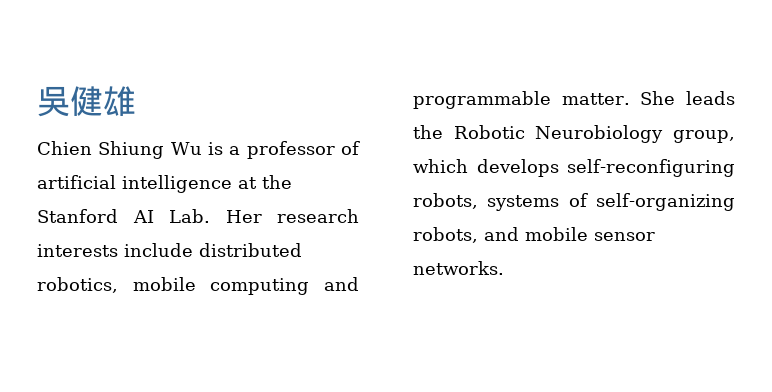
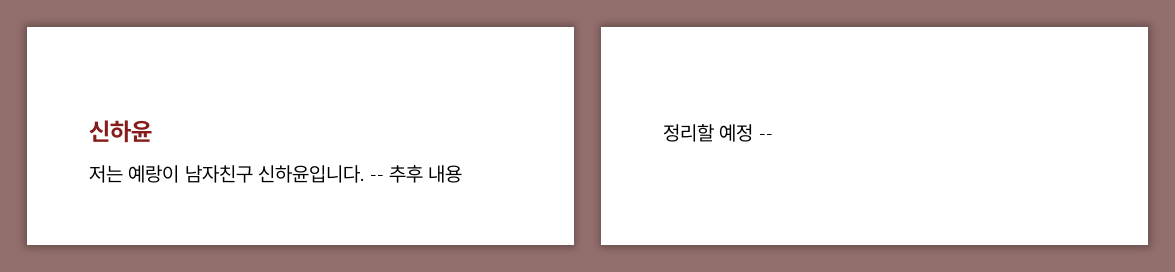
- 吳健雄
- Chien Shiung Wu is a professor of artificial intelligence at the Stanford AI Lab. Her research interests include distributed robotics, mobile computing and programmable matter. She leads the Robotic Neurobiology group, which develops self-reconfiguring robots, systems of self-organizing robots, and mobile sensor networks.
+ 신하윤
+ 저는 예랑이 남자친구 신하윤입니다. -- 추후 내용 정리할 예정 --

